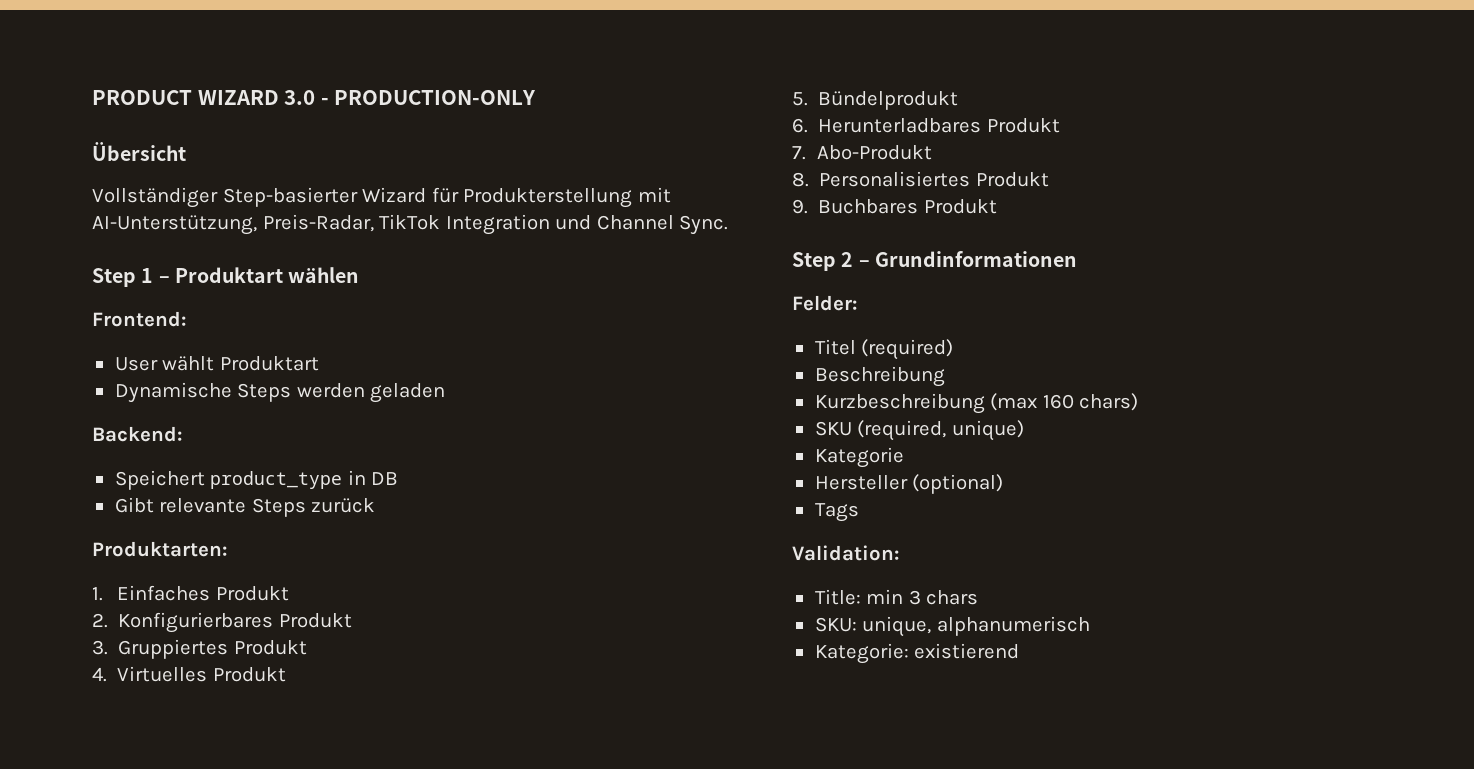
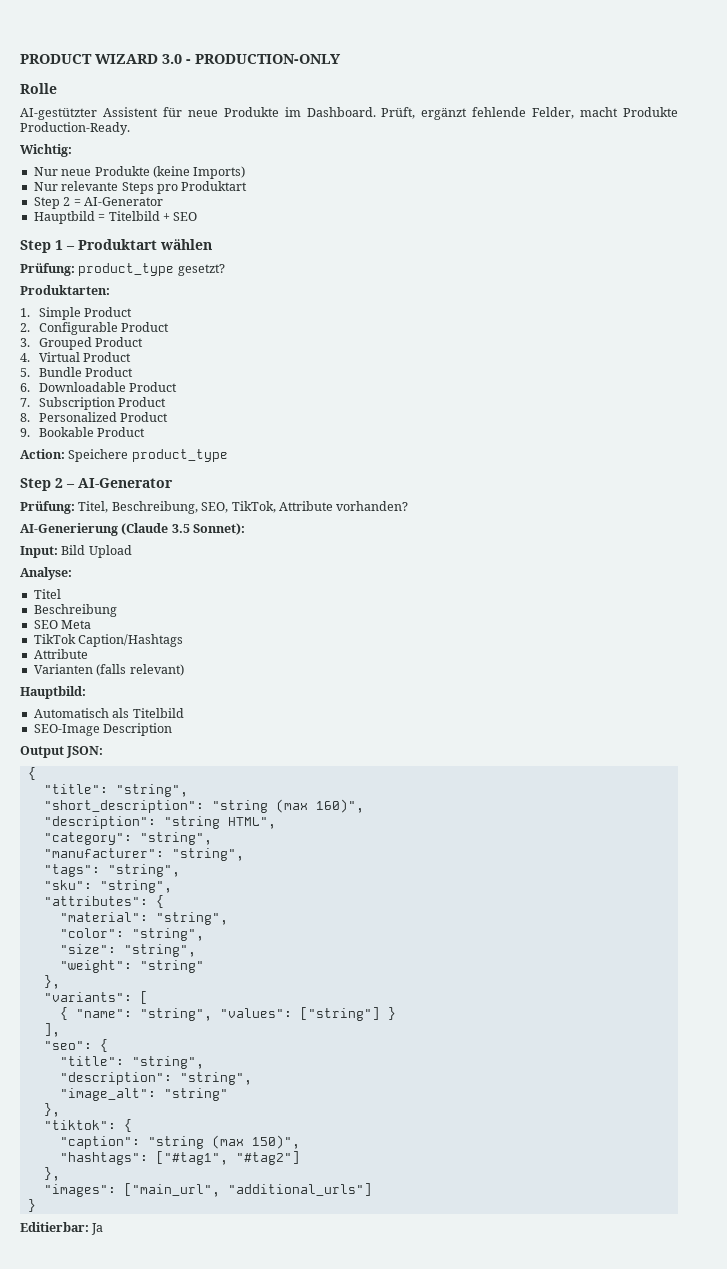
- Übersicht
- Vollständiger Step-basierter Wizard für Produkterstellung mit AI-Unterstützung, Preis-Radar, TikTok Integration und Channel Sync.
+ Rolle
+ AI-gestützter Assistent für neue Produkte im Dashboard. Prüft, ergänzt fehlende Felder, macht Produkte Production-Ready.
+ Wichtig:
+ Nur neue Produkte (keine Imports)
+ Nur relevante Steps pro Produktart
+ Step 2 = AI-Generator
+ Hauptbild = Titelbild + SEO
- Frontend:
- User wählt Produktart
- Dynamische Steps werden geladen
- Backend:
- Speichert product_type in DB
- Gibt relevante Steps zurück
+ Prüfung: product_type gesetzt?
- 1. Einfaches Produkt
+ 1. Simple Product
- 2. Konfigurierbares Produkt
+ 2. Configurable Product
- 3. Gruppiertes Produkt
+ 3. Grouped Product
- 4. Virtuelles Produkt
+ 4. Virtual Product
- 5. Bündelprodukt
+ 5. Bundle Product
- 6. Herunterladbares Produkt
+ 6. Downloadable Product
- 7. Abo-Produkt
+ 7. Subscription Product
- 8. Personalisiertes Produkt
+ 8. Personalized Product
- 9. Buchbares Produkt
- Step 2 – Grundinformationen
- Felder:
+ 9. Bookable Product
+ Action: Speichere product_type
+ Step 2 – AI-Generator
+ Prüfung: Titel, Beschreibung, SEO, TikTok, Attribute vorhanden?
+ AI-Generierung (Claude 3.5 Sonnet):
+ Input: Bild Upload
+ Analyse:
- Titel (required)
+ Titel
- Kurzbeschreibung (max 160 chars)
- SKU (required, unique)
- Kategorie
- Hersteller (optional)
- Tags
- Validation:
- Title: min 3 chars
- SKU: unique, alphanumerisch
- Kategorie: existierend
+ SEO Meta
+ TikTok Caption/Hashtags
+ Attribute
+ Varianten (falls relevant)
+ Hauptbild:
+ Automatisch als Titelbild
+ SEO-Image Description
+ Output JSON:
+ {
+ "title": "string",
+ "short_description": "string (max 160)",
+ "description": "string HTML",
+ "category": "string",
+ "manufacturer": "string",
+ "tags": "string",
+ "sku": "string",
+ "attributes": {
+ "material": "string",
+ "color": "string",
+ "size": "string",
+ "weight": "string"
+ },
+ "variants": [
+ { "name": "string", "values": ["string"] }
+ ],
+ "seo": {
+ "title": "string",
+ "description": "string",
+ "image_alt": "string"
+ },
+ "tiktok": {
+ "caption": "string (max 150)",
+ "hashtags": ["#tag1", "#tag2"]
+ },
+ "images": ["main_url", "additional_urls"]
+ }
+ Editierbar: Ja

